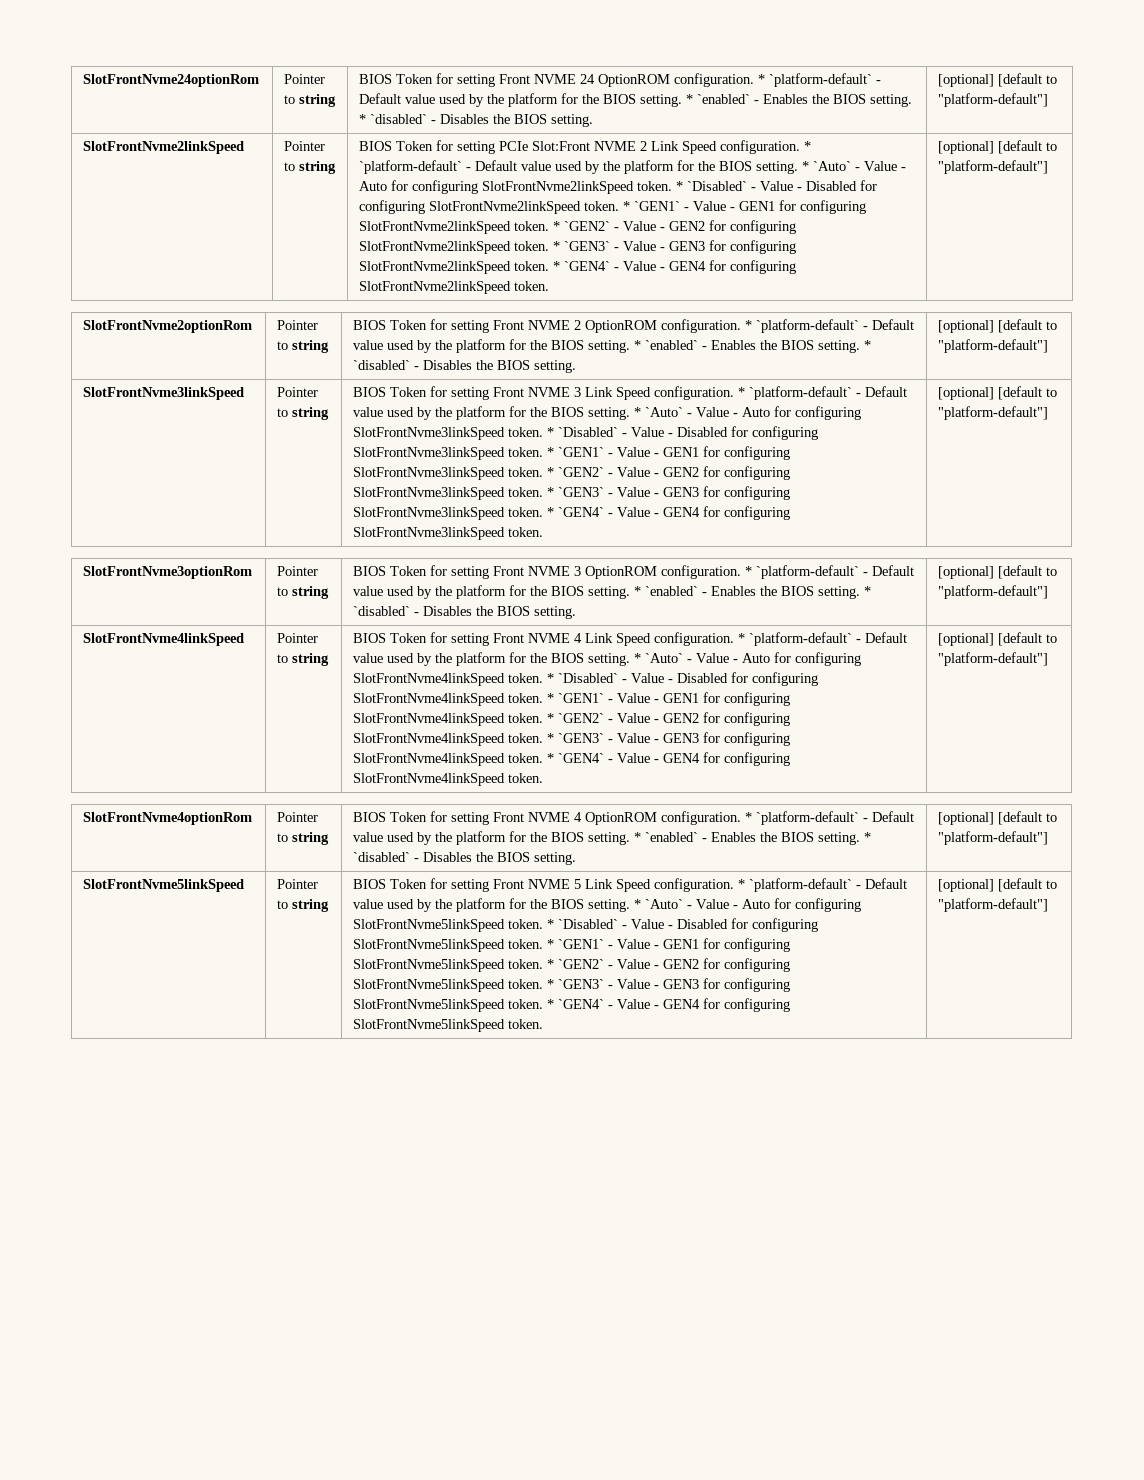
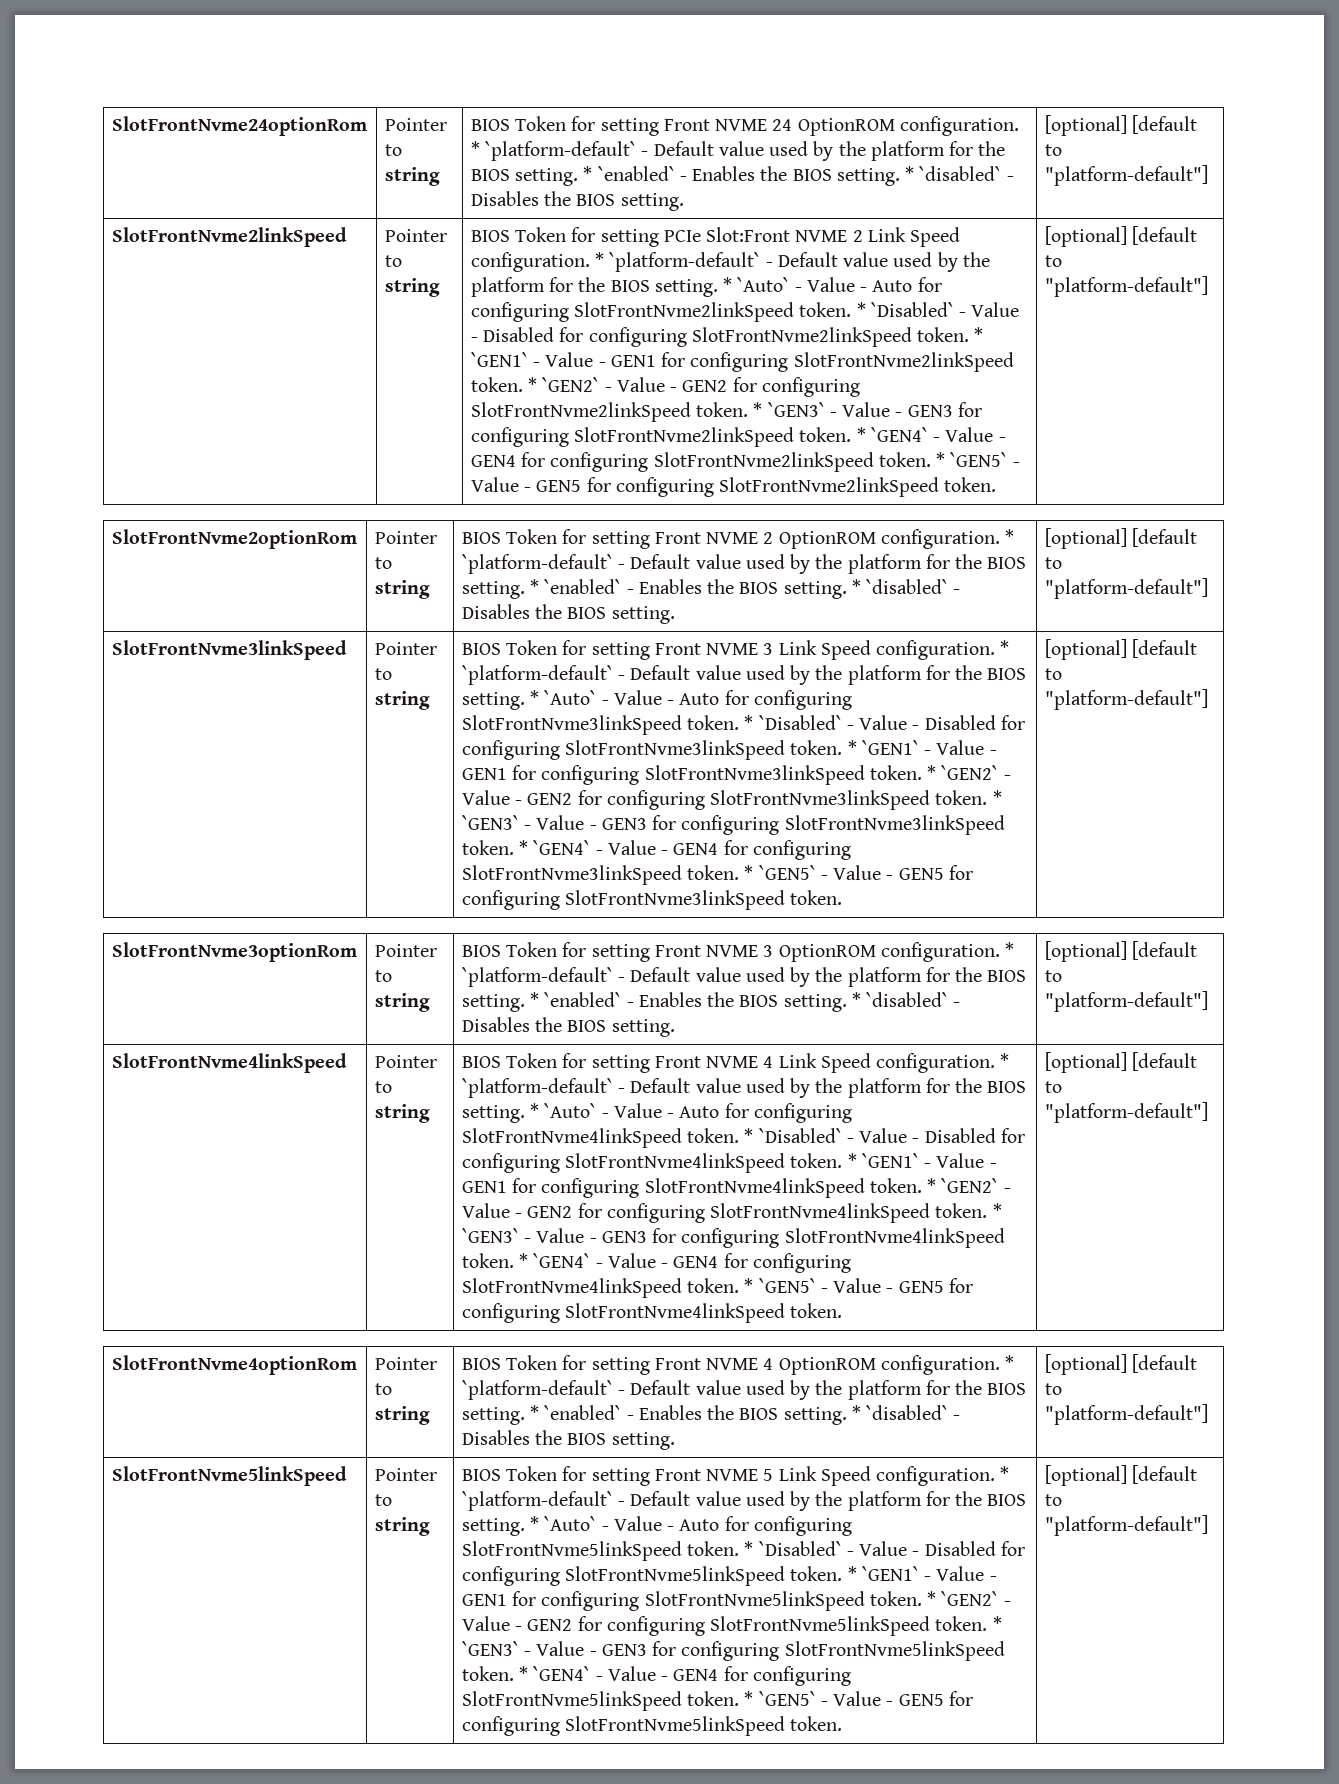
+ * `GEN5` - Value - GEN5 for configuring SlotFrontNvme2linkSpeed token.
+ * `GEN5` - Value - GEN5 for configuring SlotFrontNvme3linkSpeed token.
+ * `GEN5` - Value - GEN5 for configuring SlotFrontNvme4linkSpeed token.
+ * `GEN5` - Value - GEN5 for configuring SlotFrontNvme5linkSpeed token.

